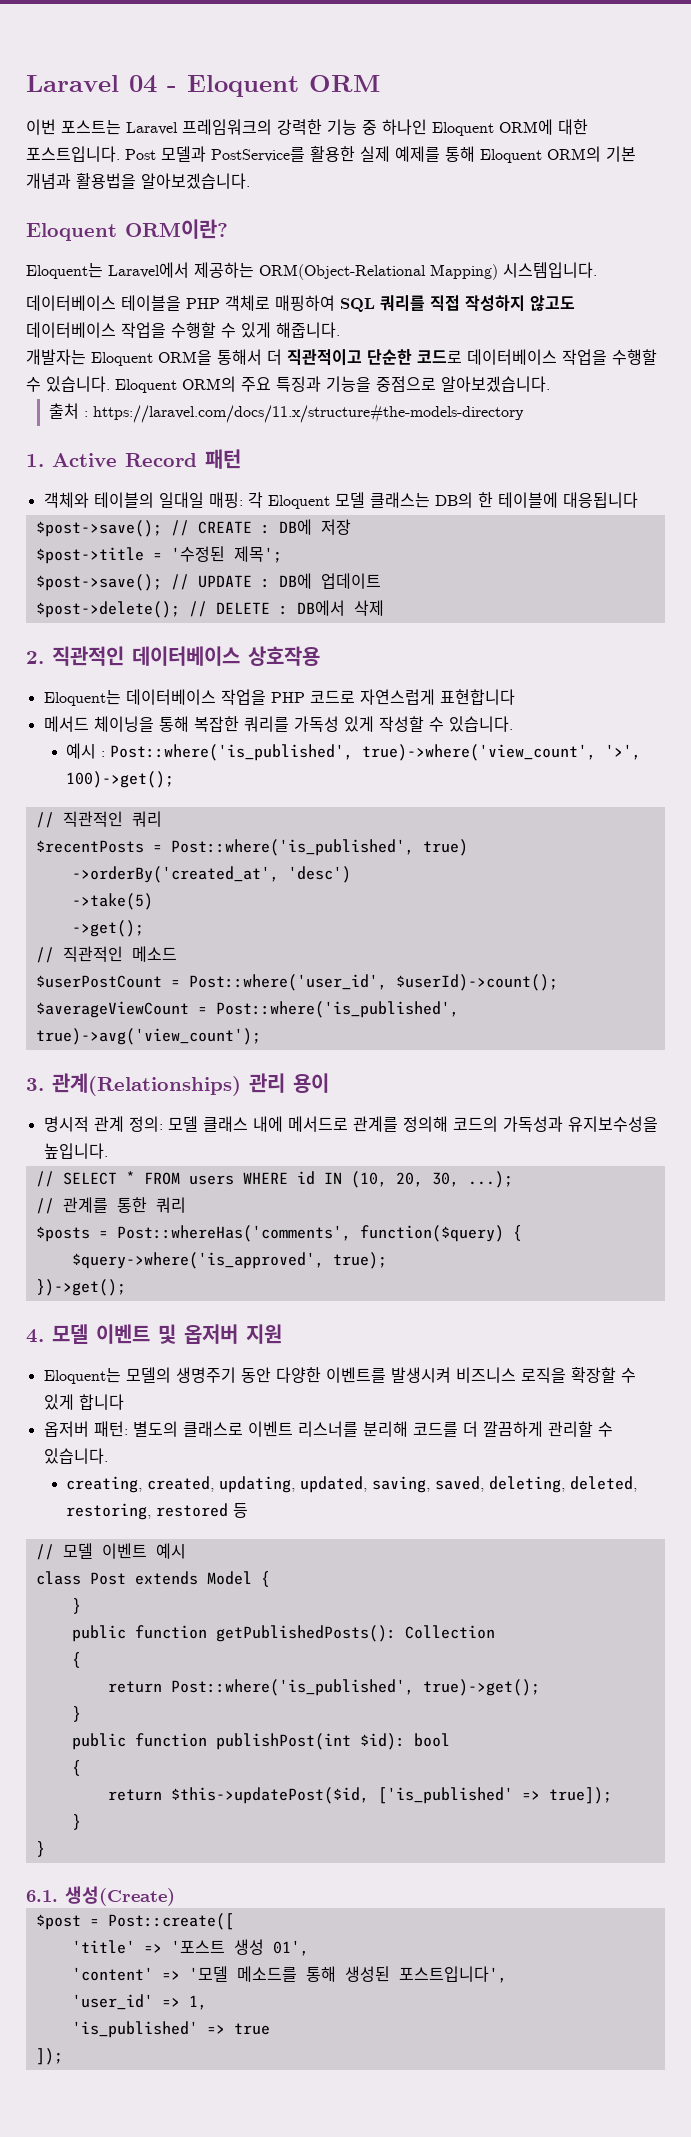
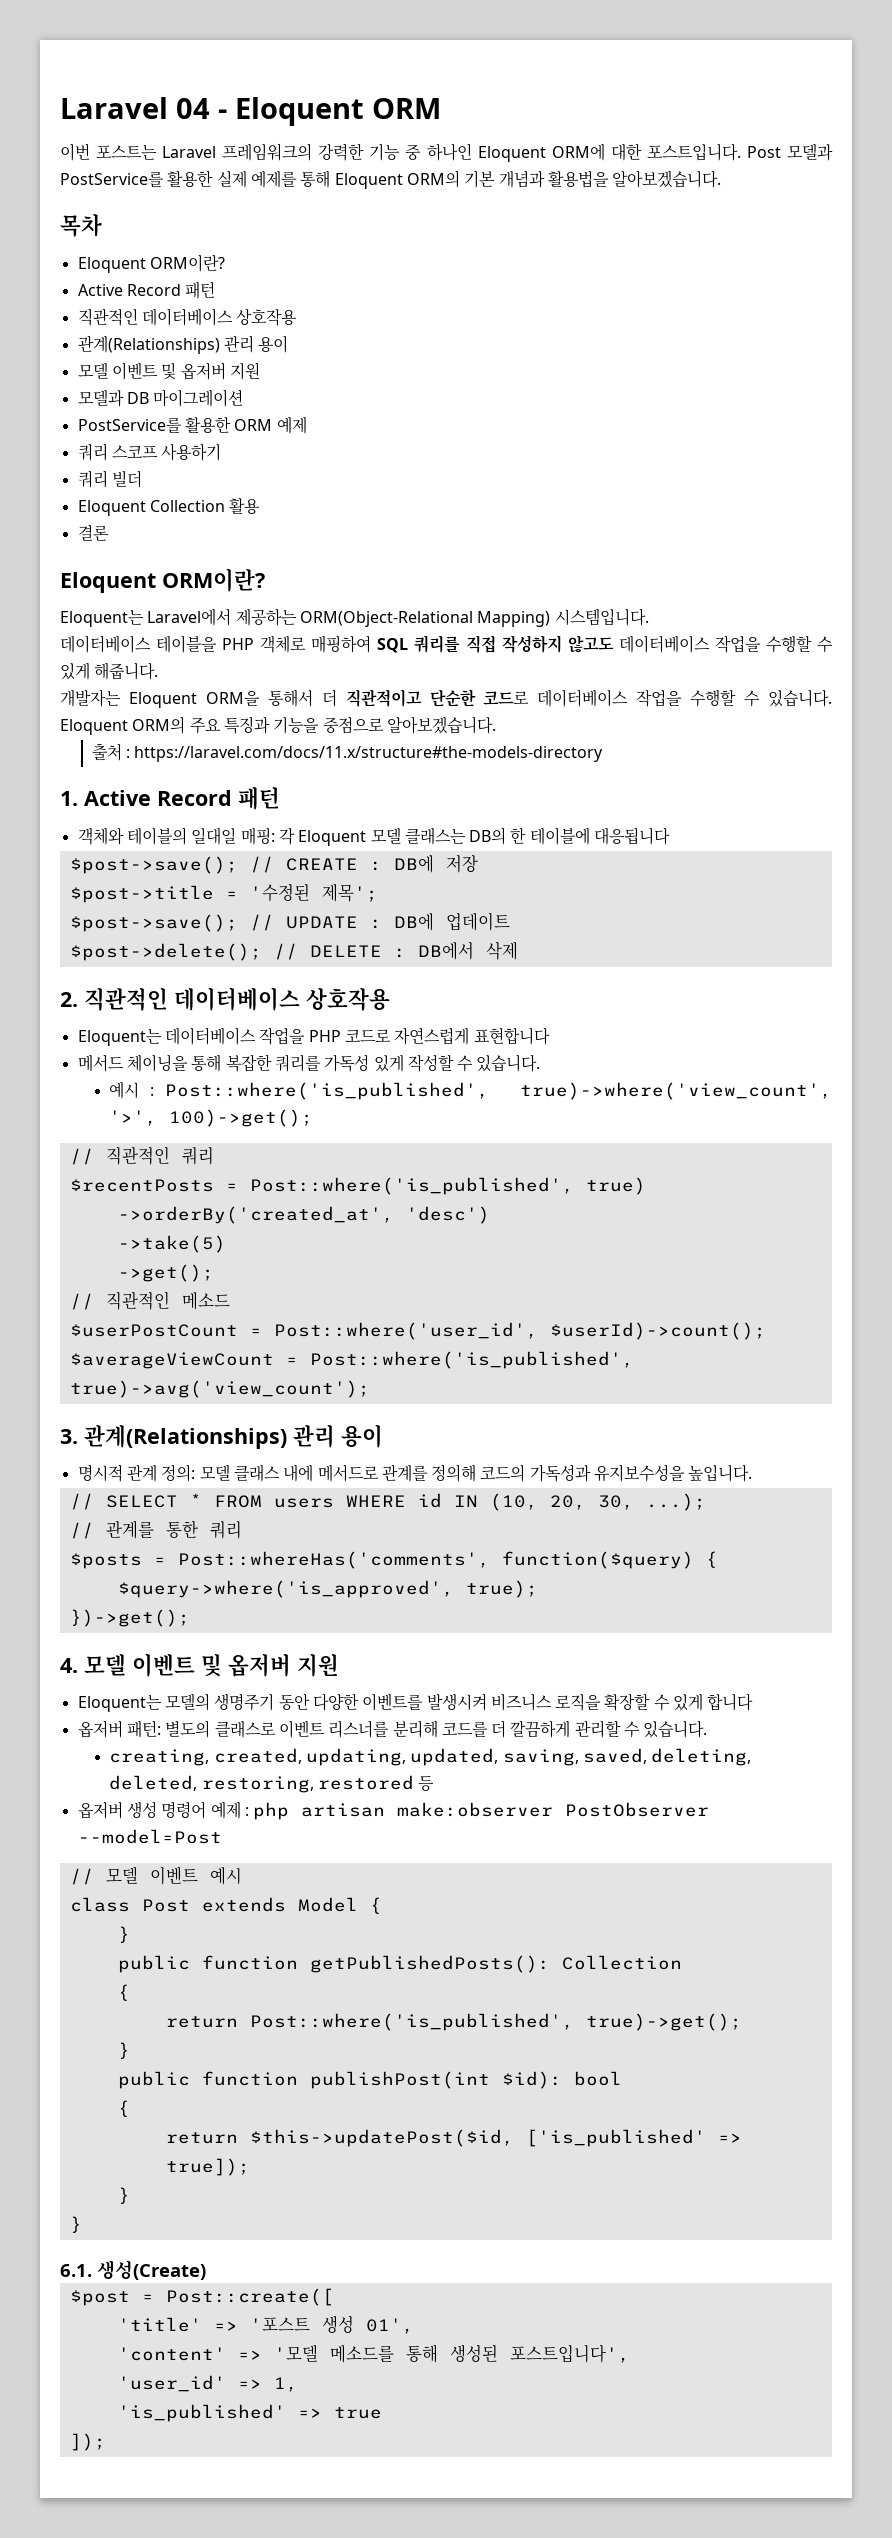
+ 목차
+ Eloquent ORM이란?
+ Active Record 패턴
+ 직관적인 데이터베이스 상호작용
+ 관계(Relationships) 관리 용이
+ 모델 이벤트 및 옵저버 지원
+ 모델과 DB 마이그레이션
+ PostService를 활용한 ORM 예제
+ 쿼리 스코프 사용하기
+ 쿼리 빌더
+ Eloquent Collection 활용
+ 결론
+ 옵저버 생성 명령어 예제 : php artisan make:observer PostObserver --model=Post

